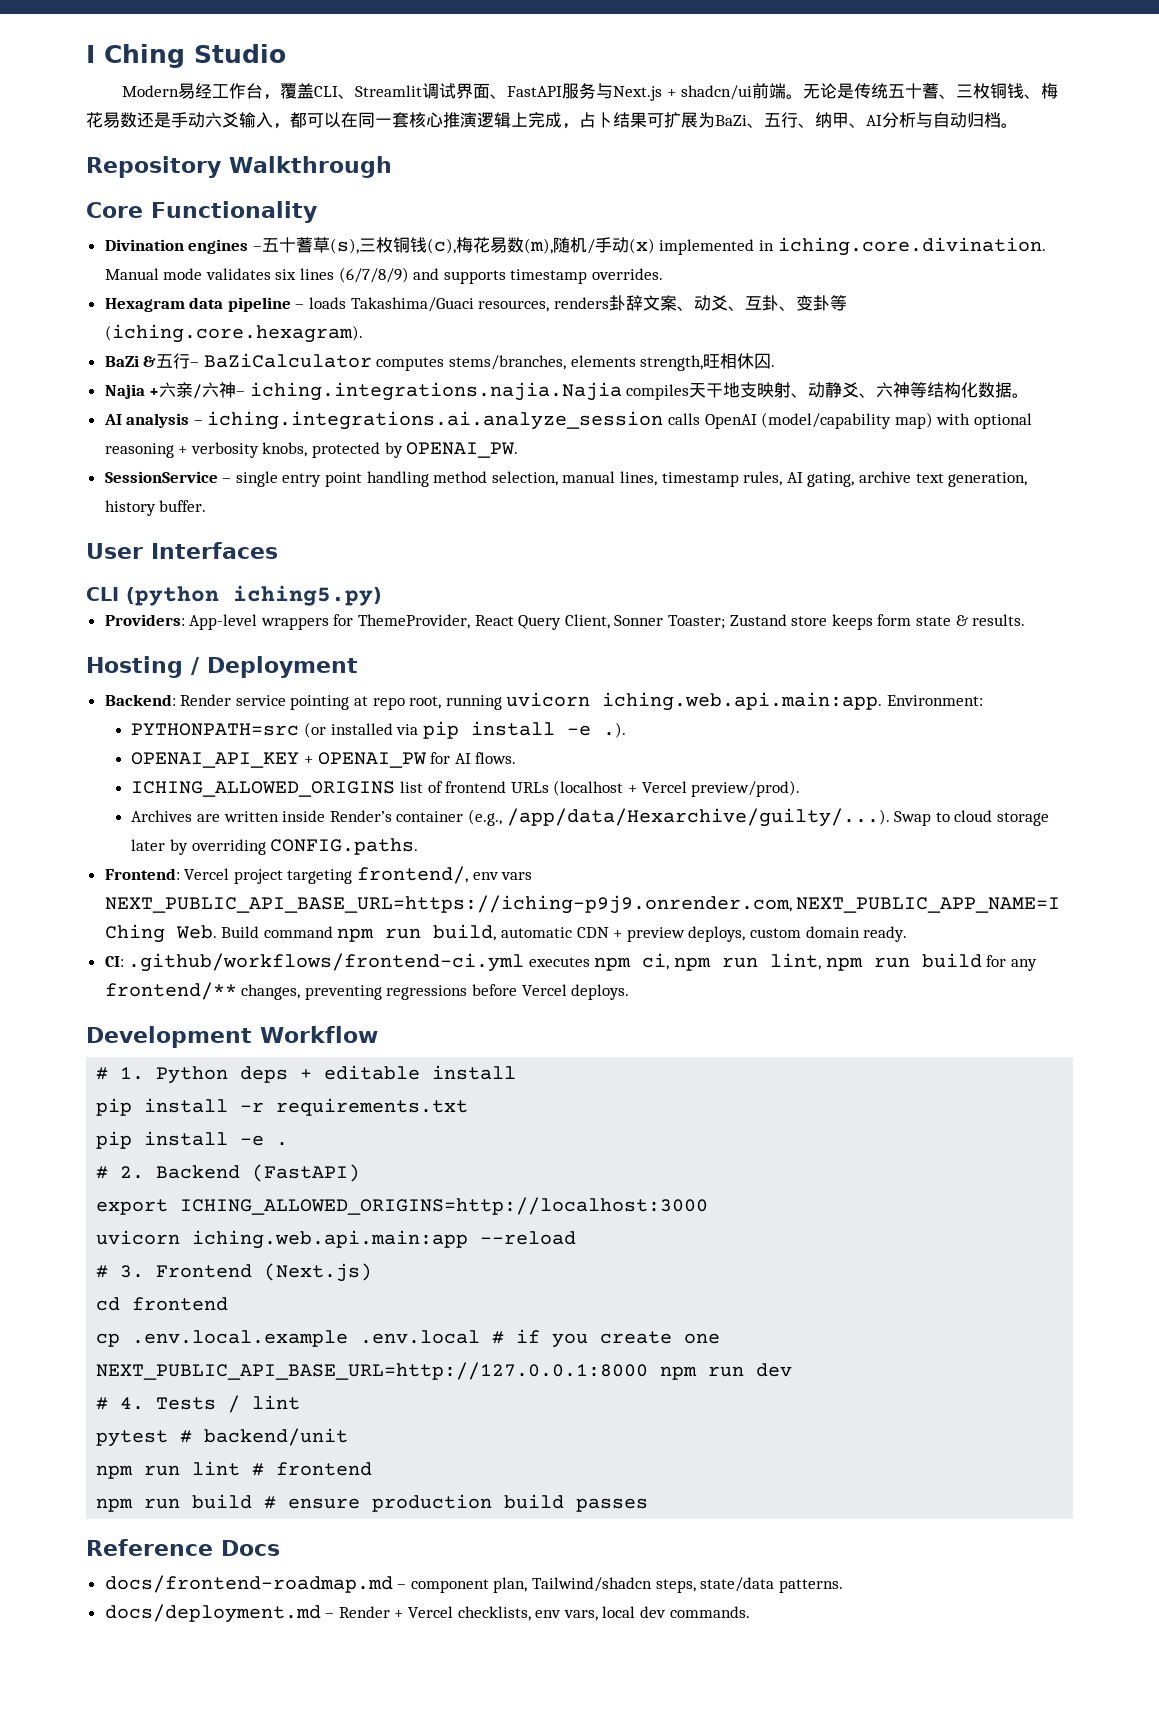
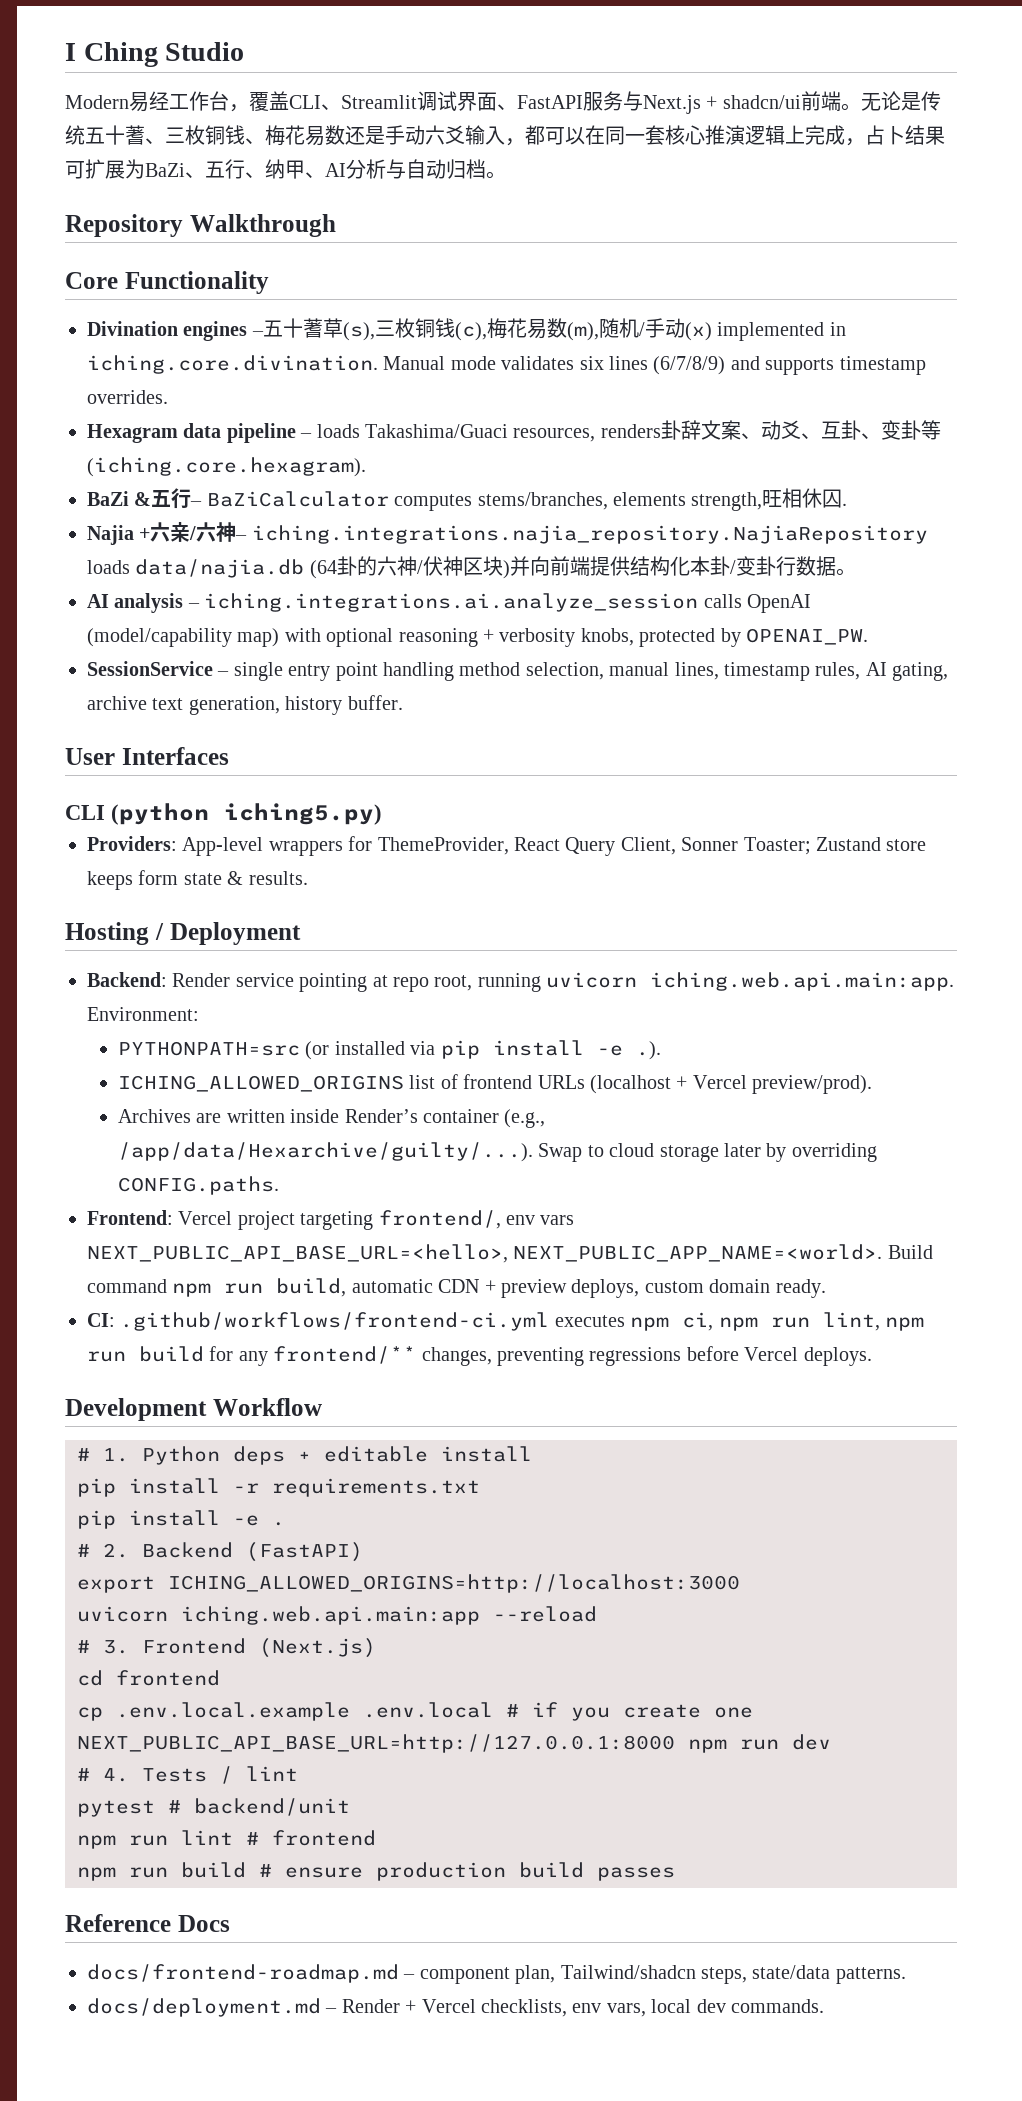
- Najia +六亲/六神– iching.integrations.najia.Najia compiles天干地支映射、动静爻、六神等结构化数据。
+ Najia +六亲/六神– iching.integrations.najia_repository.NajiaRepository loads data/najia.db (64卦的六神/伏神区块)并向前端提供结构化本卦/变卦行数据。
- OPENAI_API_KEY + OPENAI_PW for AI flows.
- Frontend: Vercel project targeting frontend/, env vars NEXT_PUBLIC_API_BASE_URL=https://iching-p9j9.onrender.com, NEXT_PUBLIC_APP_NAME=I Ching Web. Build command npm run build, automatic CDN + preview deploys, custom domain ready.
+ Frontend: Vercel project targeting frontend/, env vars NEXT_PUBLIC_API_BASE_URL=<hello>, NEXT_PUBLIC_APP_NAME=<world>. Build command npm run build, automatic CDN + preview deploys, custom domain ready.

